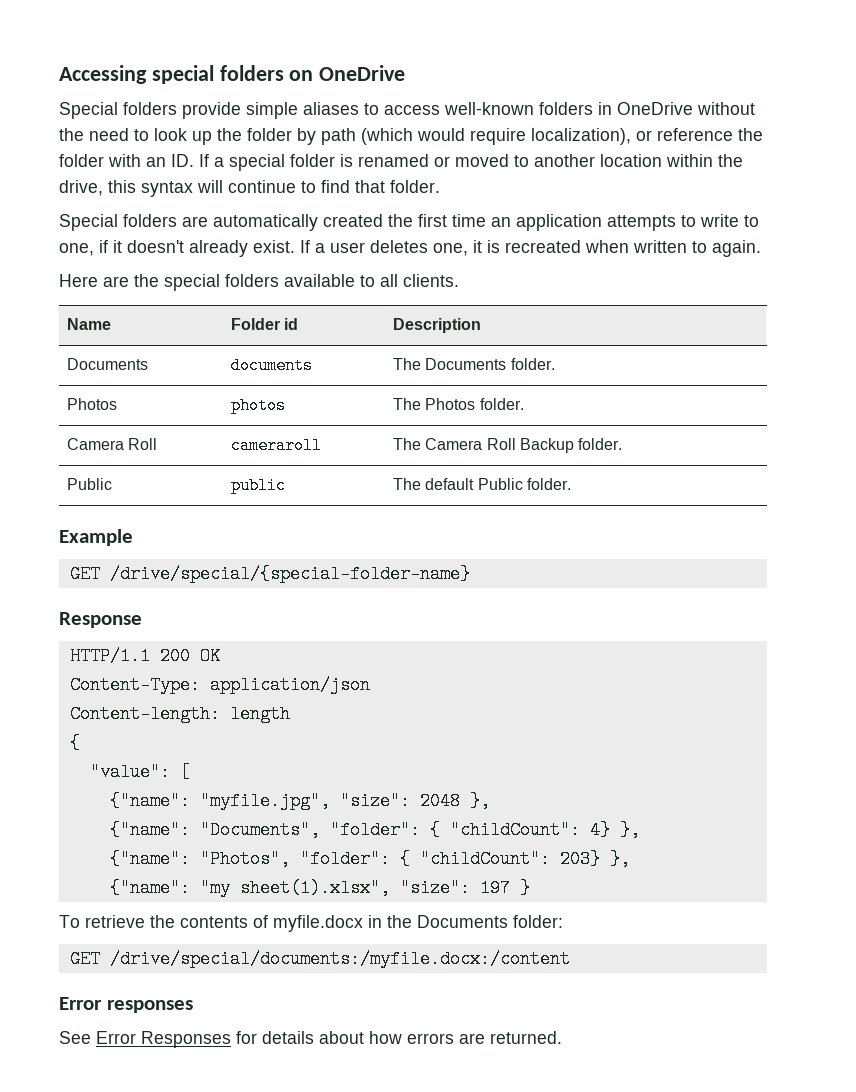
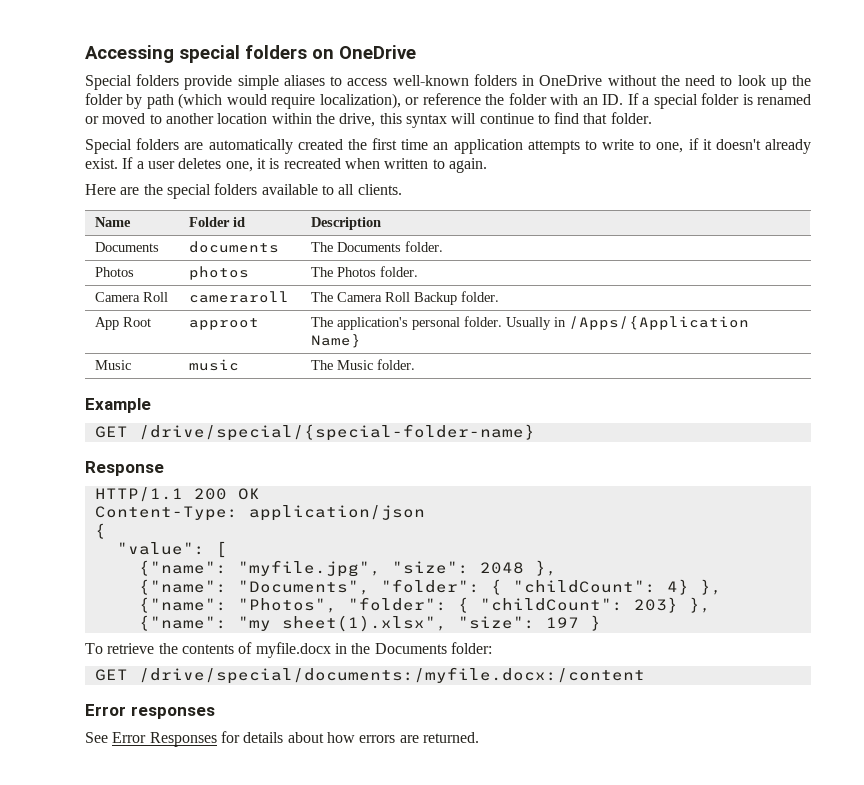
- Public | public | The default Public folder.
+ App Root | approot | The application's personal folder. Usually in /Apps/{Application Name}
+ Music | music | The Music folder.
- Content-length: length

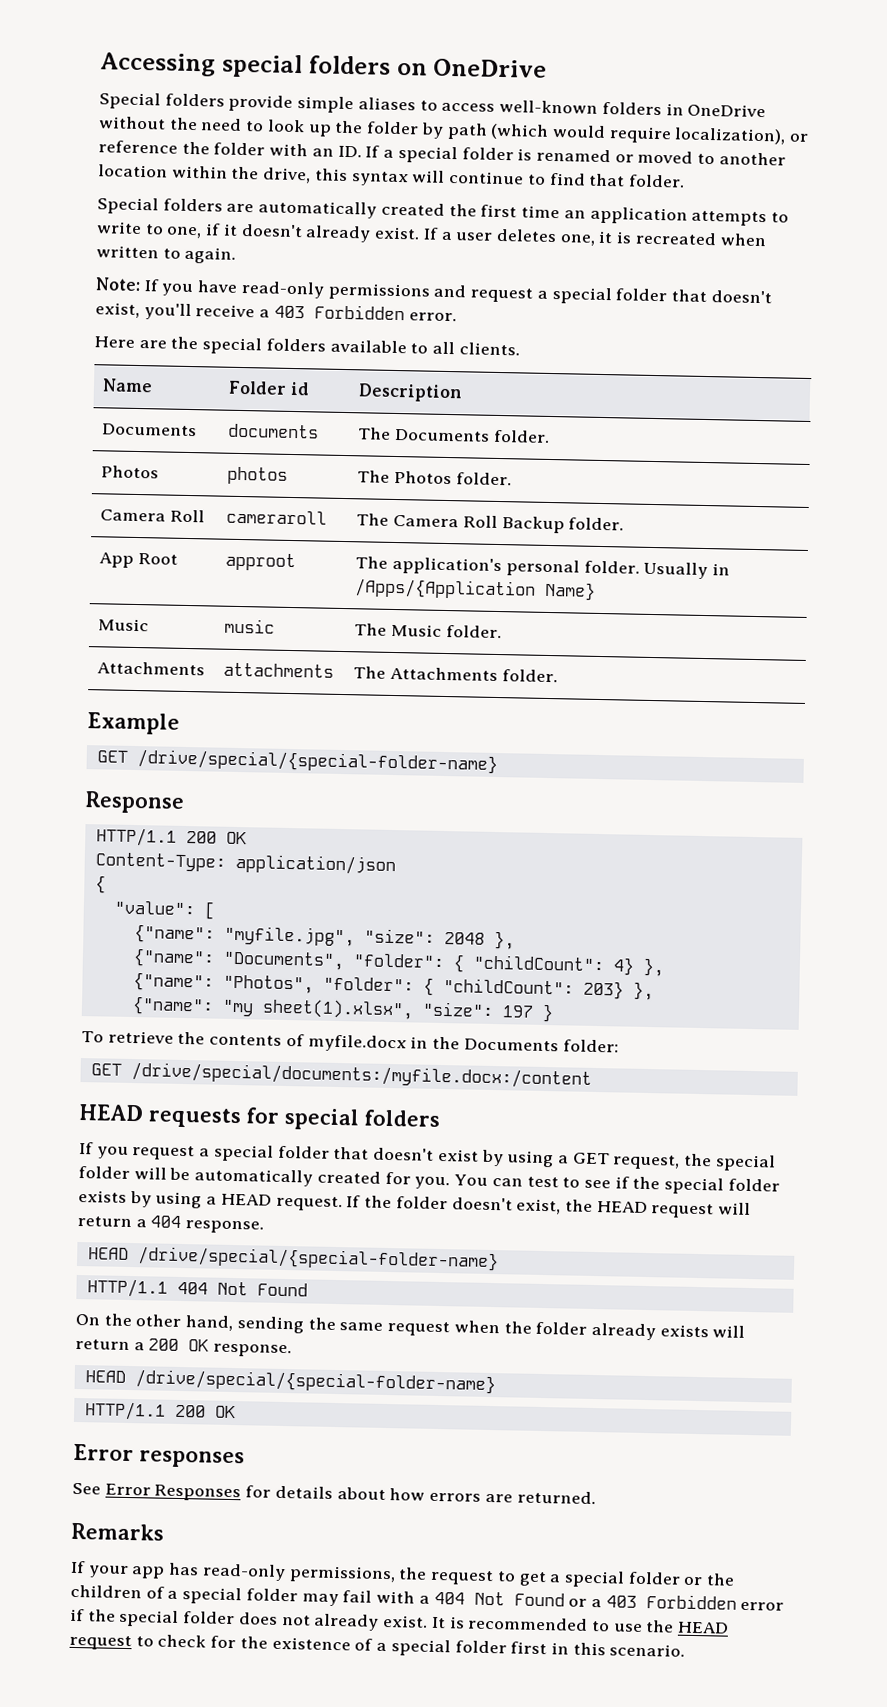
+ Note: If you have read-only permissions and request a special folder that doesn't exist, you'll receive a 403 Forbidden error.
+ Attachments | attachments | The Attachments folder.
+ HEAD requests for special folders
+ If you request a special folder that doesn't exist by using a GET request, the special folder will be automatically created for you. You can test to see if the special folder exists by using a HEAD request. If the folder doesn't exist, the HEAD request will return a 404 response.
+ HEAD /drive/special/{special-folder-name}
+ HTTP/1.1 404 Not Found
+ On the other hand, sending the same request when the folder already exists will return a 200 OK response.
+ HEAD /drive/special/{special-folder-name}
+ HTTP/1.1 200 OK
+ Remarks
+ If your app has read-only permissions, the request to get a special folder or the children of a special folder may fail with a 404 Not Found or a 403 Forbidden error if the special folder does not already exist. It is recommended to use the HEAD request to check for the existence of a special folder first in this scenario.

